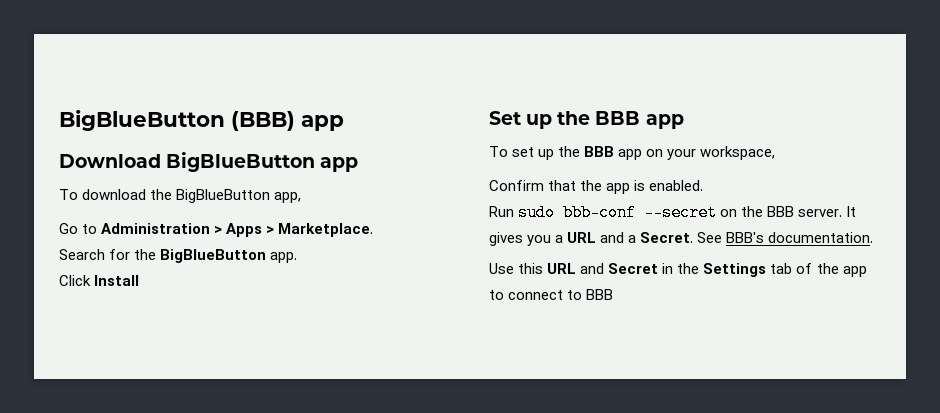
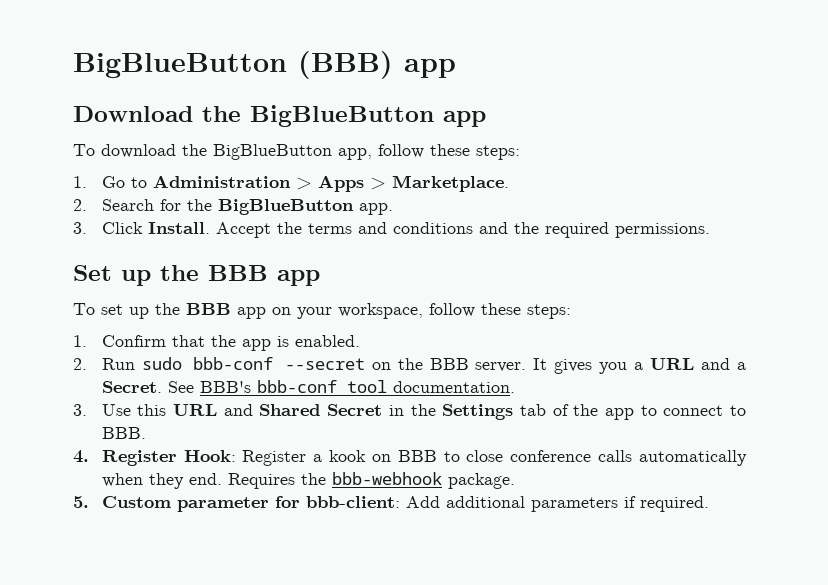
- Download BigBlueButton app
+ Download the BigBlueButton app
- To download the BigBlueButton app,
- Go to Administration > Apps > Marketplace.
+ To download the BigBlueButton app, follow these steps:
+ 1. Go to Administration > Apps > Marketplace.
- Search for the BigBlueButton app.
+ 2. Search for the BigBlueButton app.
- Click Install
+ 3. Click Install. Accept the terms and conditions and the required permissions.
- To set up the BBB app on your workspace,
- Confirm that the app is enabled.
+ To set up the BBB app on your workspace, follow these steps:
+ 1. Confirm that the app is enabled.
- Run sudo bbb-conf --secret on the BBB server.
+ 2. Run sudo bbb-conf --secret on the BBB server.
- See BBB's documentation.
+ See BBB's bbb-conf tool documentation.
- Use this URL and Secret in the Settings tab of the app to connect to BBB
+ 3. Use this URL and Shared Secret in the Settings tab of the app to connect to BBB.
+ 4. Register Hook: Register a kook on BBB to close conference calls automatically when they end. Requires the bbb-webhook package.
+ 5. Custom parameter for bbb-client: Add additional parameters if required.

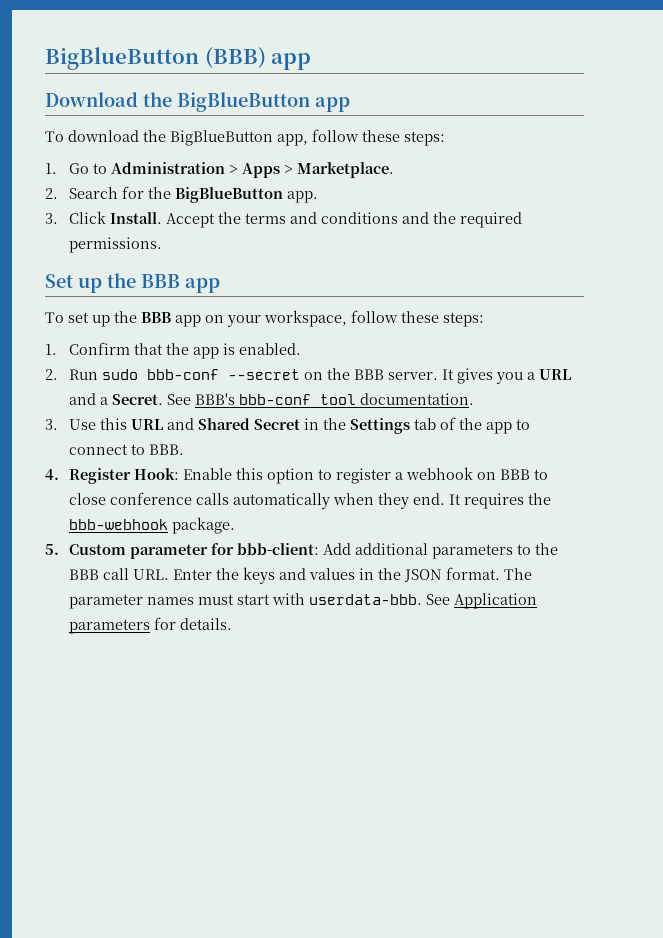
- 4. Register Hook: Register a kook on BBB to close conference calls automatically when they end.
+ 4. Register Hook: Enable this option to register a webhook on BBB to close conference calls automatically when they end.
- Requires the bbb-webhook package.
+ It requires the bbb-webhook package.
- 5. Custom parameter for bbb-client: Add additional parameters if required.
+ 5. Custom parameter for bbb-client: Add additional parameters to the BBB call URL. Enter the keys and values in the JSON format. The parameter names must start with userdata-bbb. See Application parameters for details.

